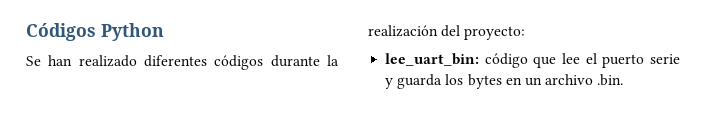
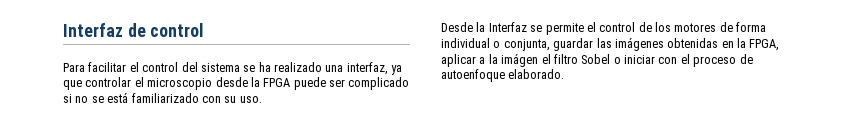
- Códigos Python
- Se han realizado diferentes códigos durante la realización del proyecto:
- lee_uart_bin: código que lee el puerto serie y guarda los bytes en un archivo .bin.
+ Interfaz de control
+ Para facilitar el control del sistema se ha realizado una interfaz, ya que controlar el microscopio desde la FPGA puede ser complicado si no se está familiarizado con su uso.
+ Desde la Interfaz se permite el control de los motores de forma individual o conjunta, guardar las imágenes obtenidas en la FPGA, aplicar a la imágen el filtro Sobel o iniciar con el proceso de autoenfoque elaborado.

